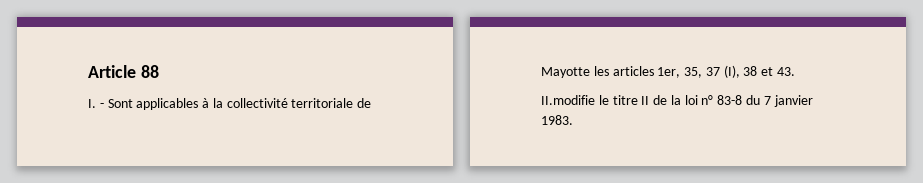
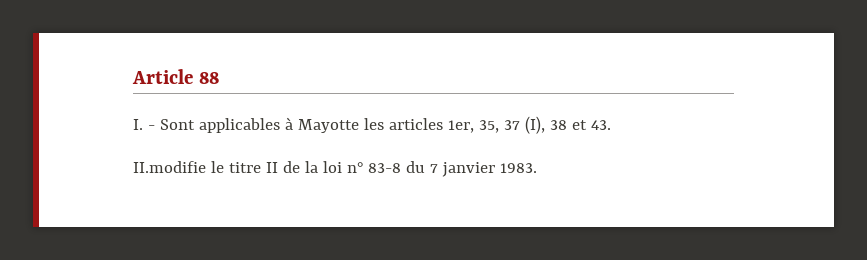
- I. - Sont applicables à la collectivité territoriale de Mayotte les articles 1er, 35, 37 (I), 38 et 43.
+ I. - Sont applicables à Mayotte les articles 1er, 35, 37 (I), 38 et 43.

